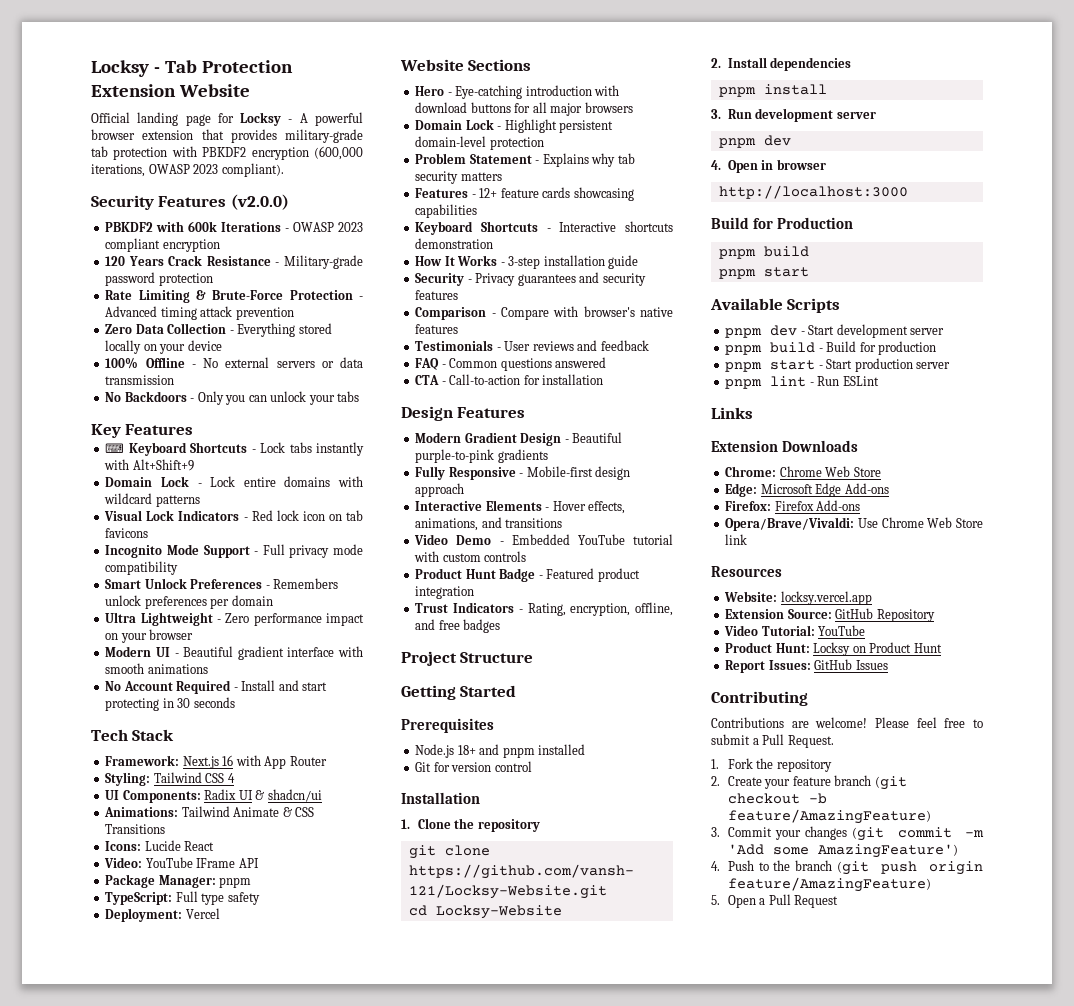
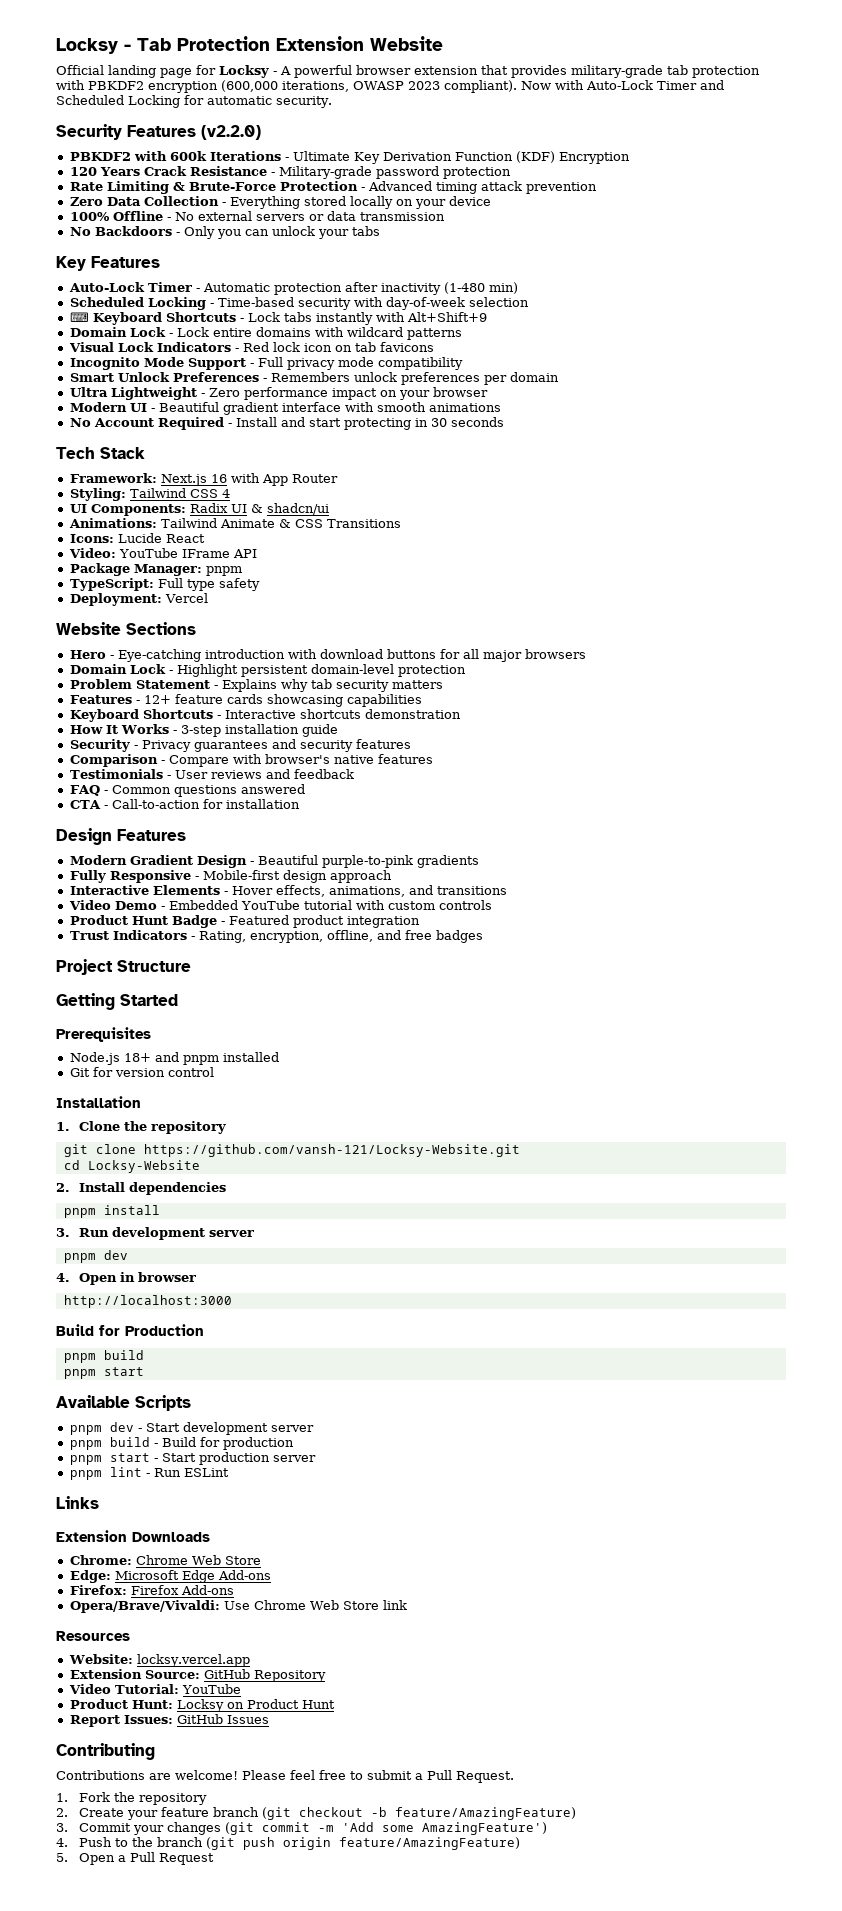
+ Now with Auto-Lock Timer and Scheduled Locking for automatic security.
- Security Features (v2.0.0)
+ Security Features (v2.2.0)
- PBKDF2 with 600k Iterations - OWASP 2023 compliant encryption
+ PBKDF2 with 600k Iterations - Ultimate Key Derivation Function (KDF) Encryption
+ Auto-Lock Timer - Automatic protection after inactivity (1-480 min)
+ Scheduled Locking - Time-based security with day-of-week selection

